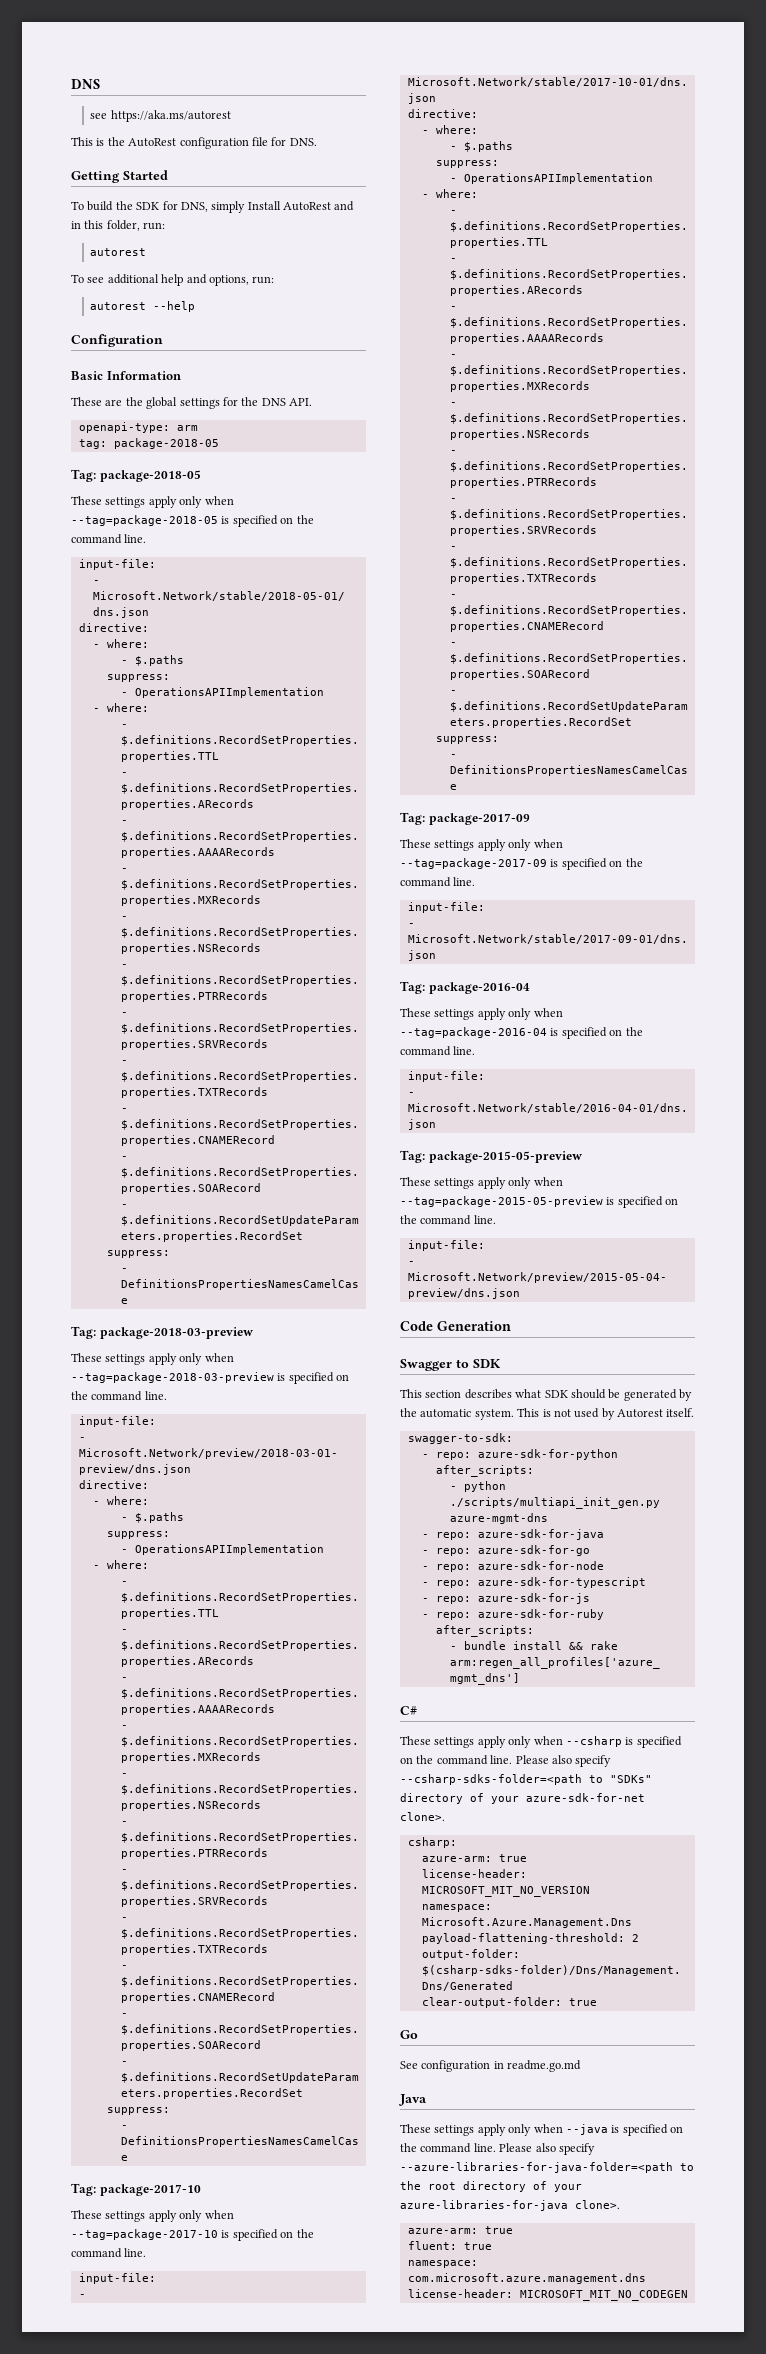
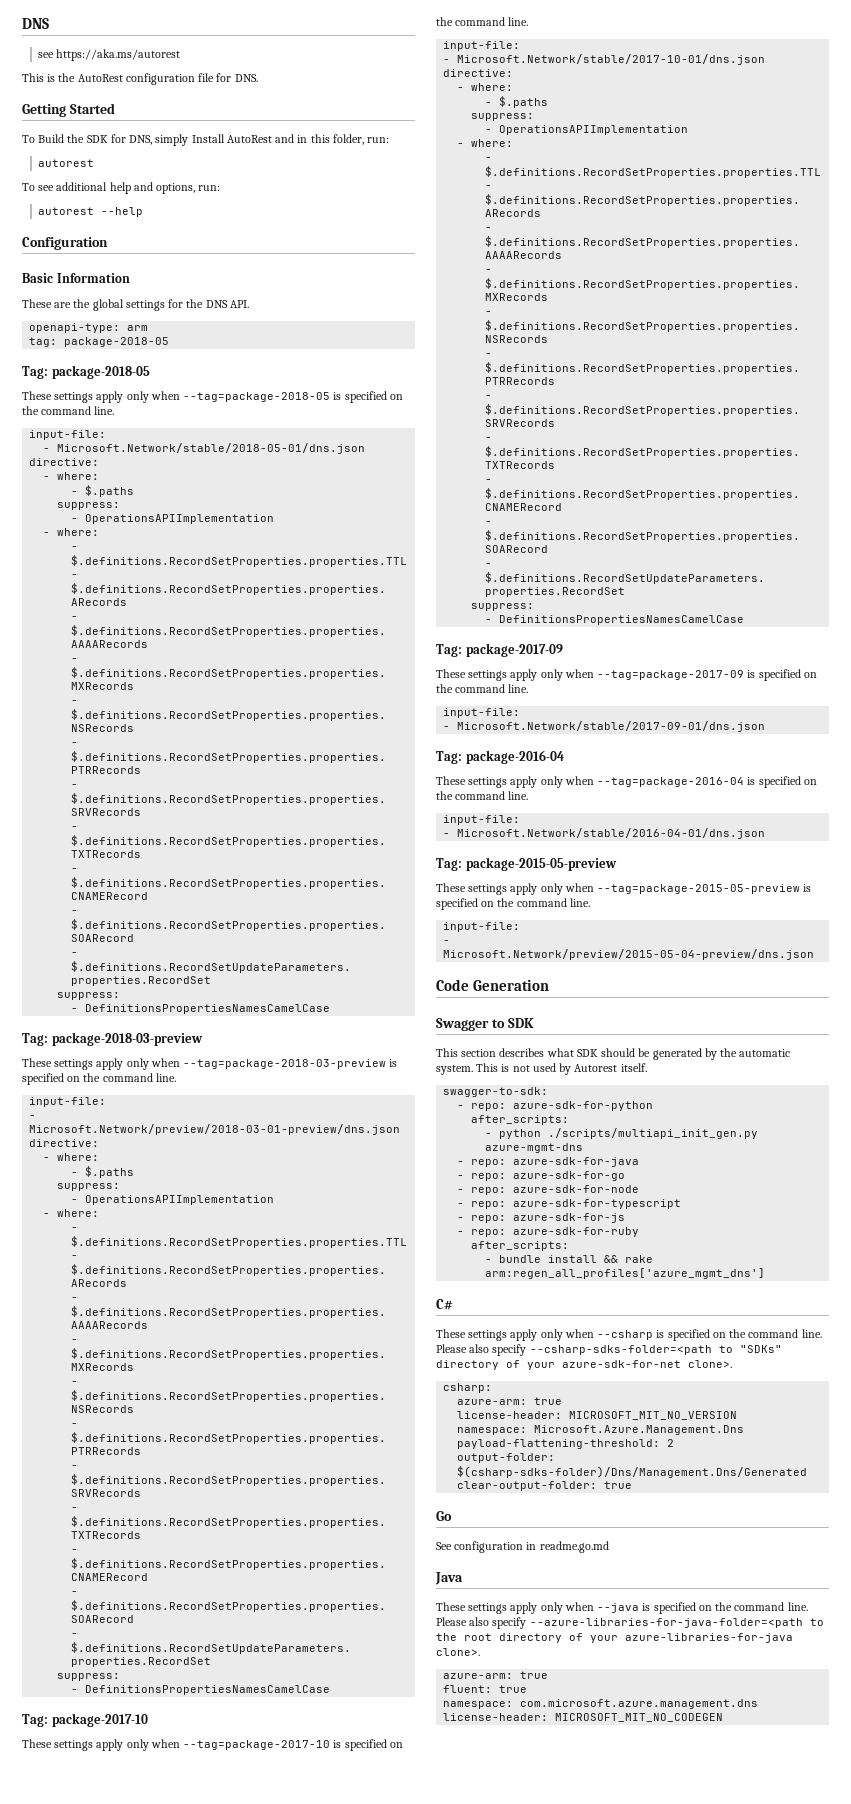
- To build the SDK for DNS, simply Install AutoRest and in this folder, run:
+ To Build the SDK for DNS, simply Install AutoRest and in this folder, run:

